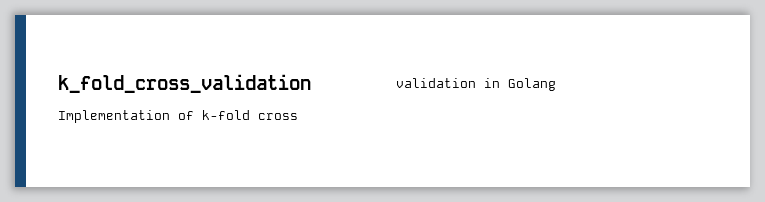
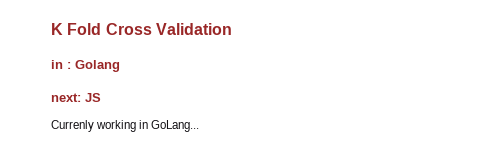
- k_fold_cross_validation
- Implementation of k-fold cross validation in Golang
+ K Fold Cross Validation
+ in : Golang
+ next: JS
+ Currenly working in GoLang...

